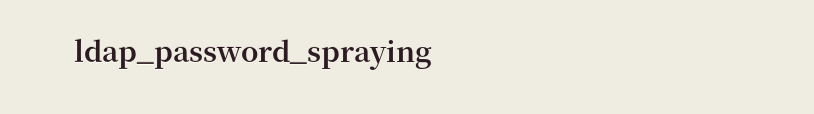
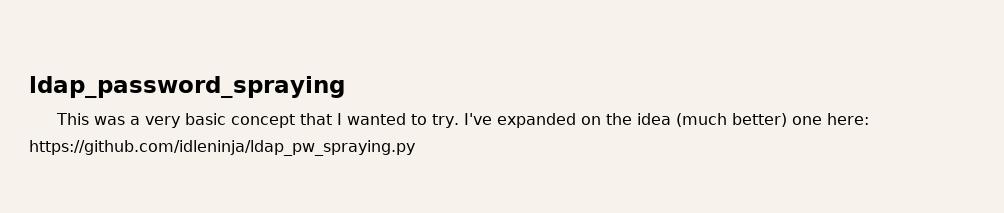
+ This was a very basic concept that I wanted to try. I've expanded on the idea (much better) one here: https://github.com/idleninja/ldap_pw_spraying.py

